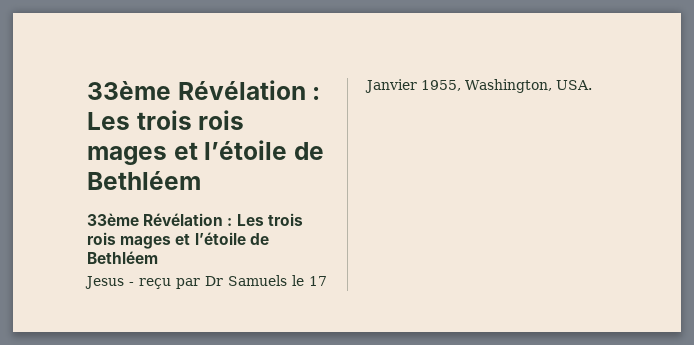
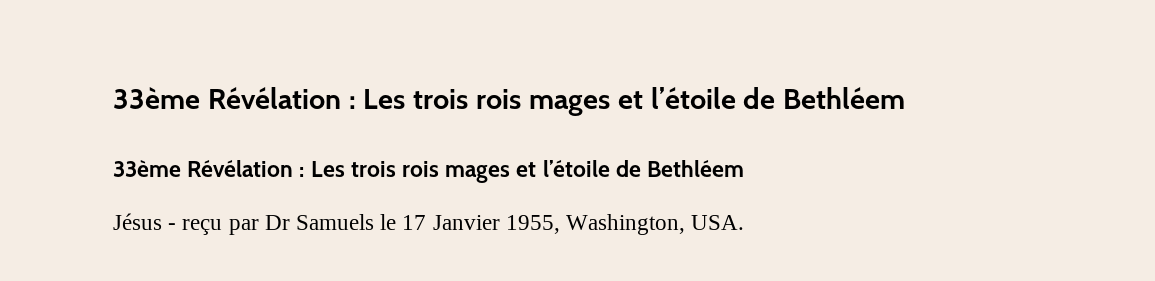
- Jesus - reçu par Dr Samuels le 17 Janvier 1955, Washington, USA.
+ Jésus - reçu par Dr Samuels le 17 Janvier 1955, Washington, USA.

